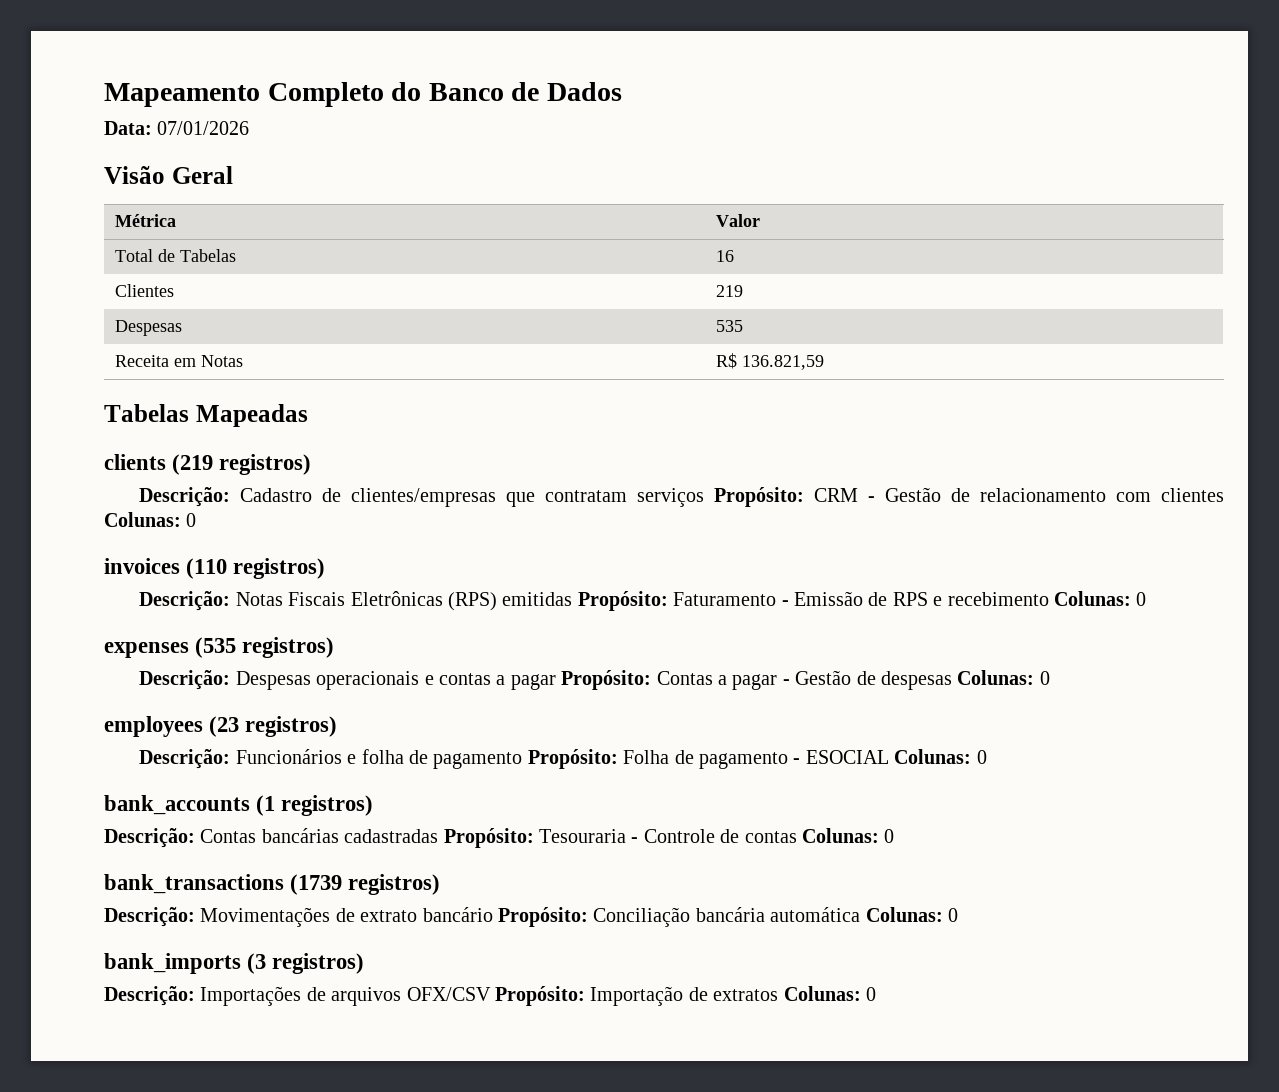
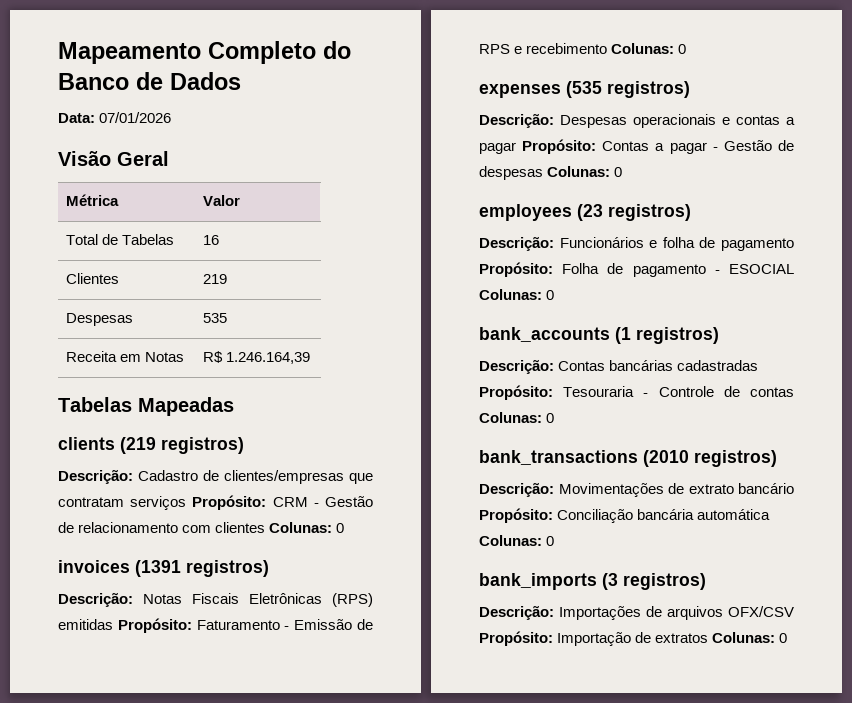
- Receita em Notas | R$ 136.821,59
+ Receita em Notas | R$ 1.246.164,39
- invoices (110 registros)
+ invoices (1391 registros)
- bank_transactions (1739 registros)
+ bank_transactions (2010 registros)

